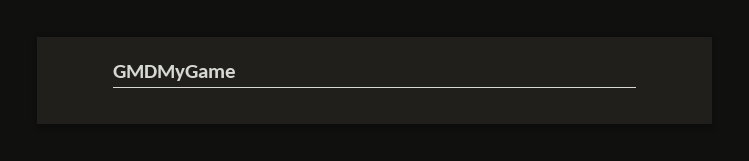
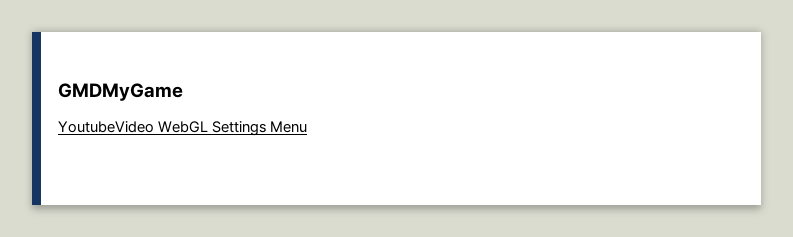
+ YoutubeVideo WebGL Settings Menu

